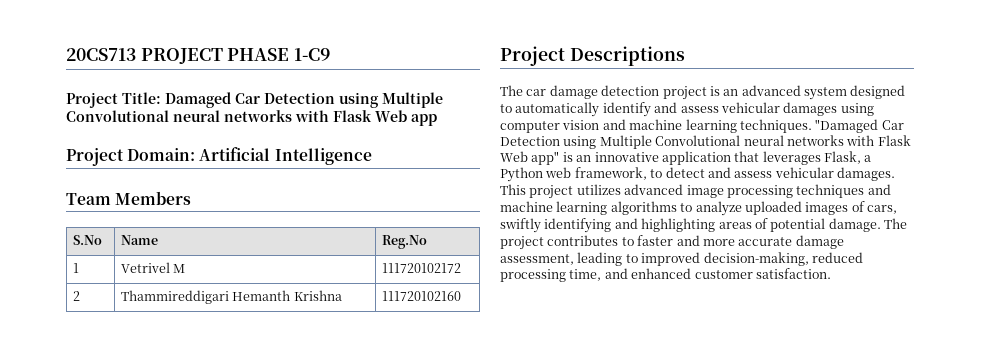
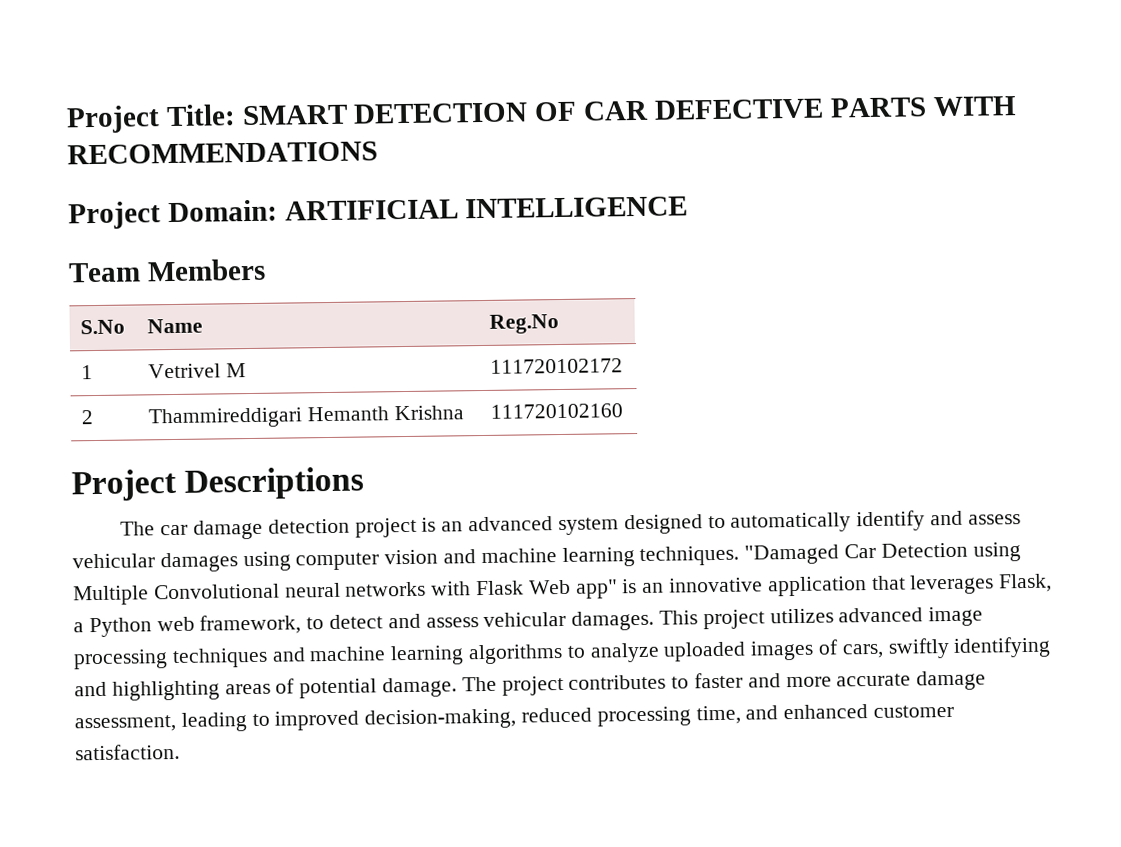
- 20CS713 PROJECT PHASE 1-C9
- Project Title: Damaged Car Detection using Multiple Convolutional neural networks with Flask Web app
+ Project Title: SMART DETECTION OF CAR DEFECTIVE PARTS WITH RECOMMENDATIONS
- Project Domain: Artificial Intelligence
+ Project Domain: ARTIFICIAL INTELLIGENCE

